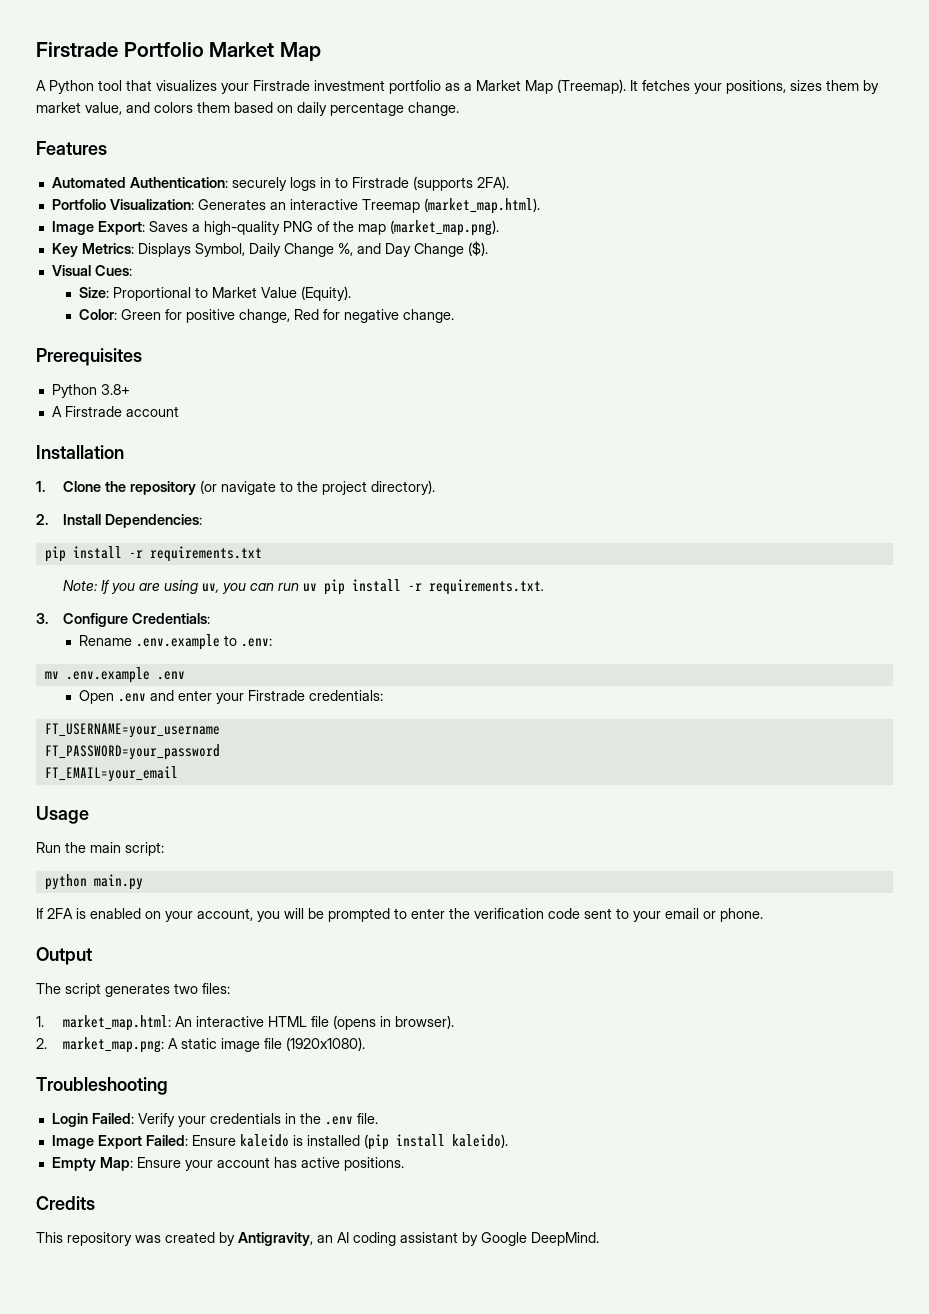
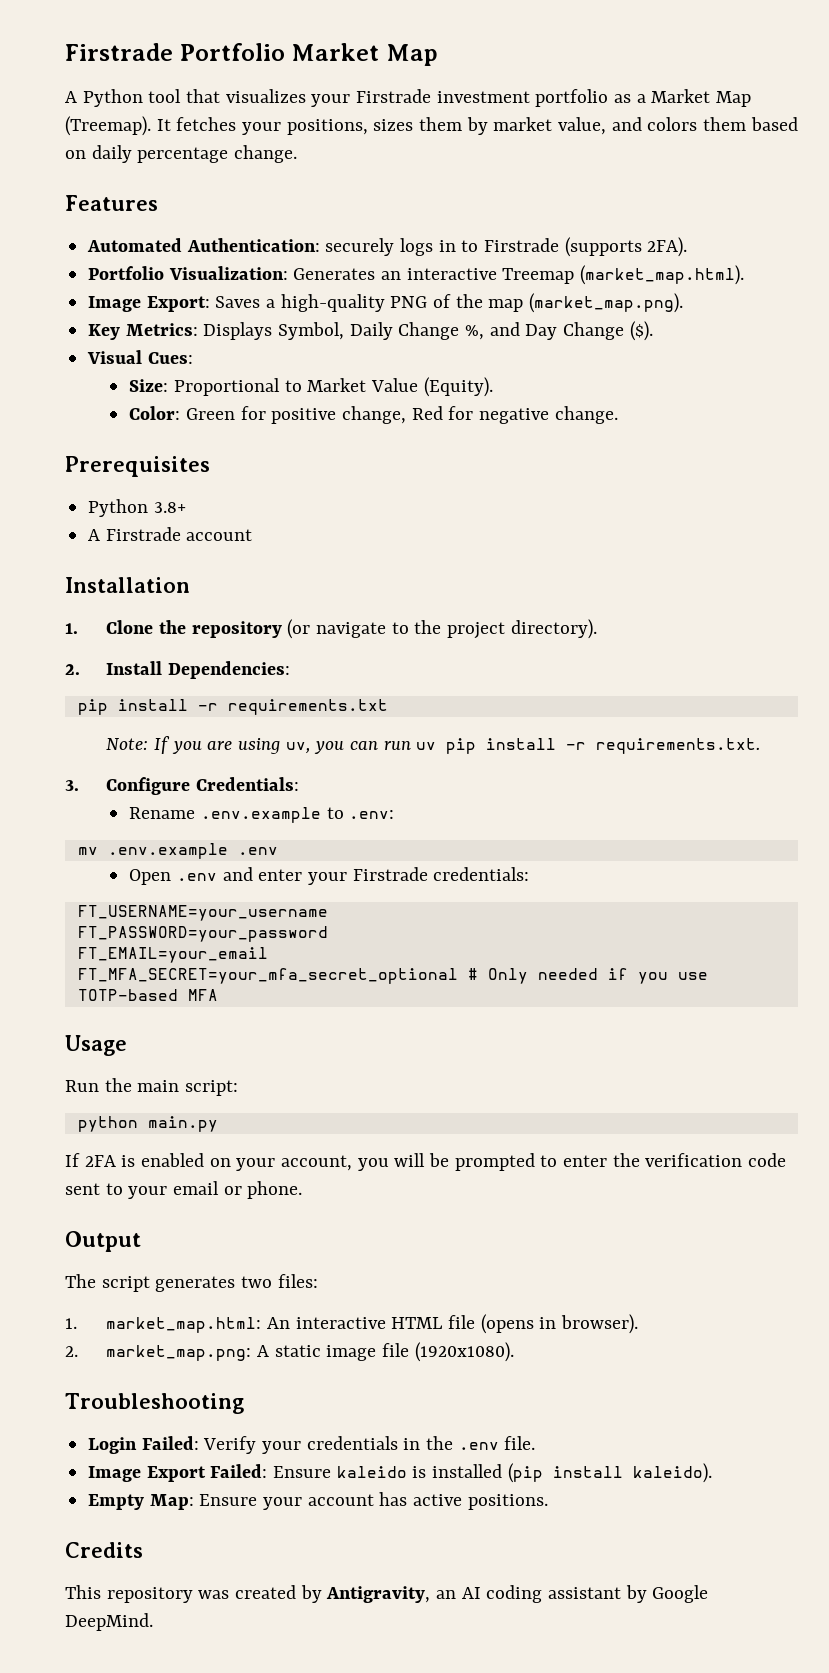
+ FT_MFA_SECRET=your_mfa_secret_optional # Only needed if you use TOTP-based MFA

